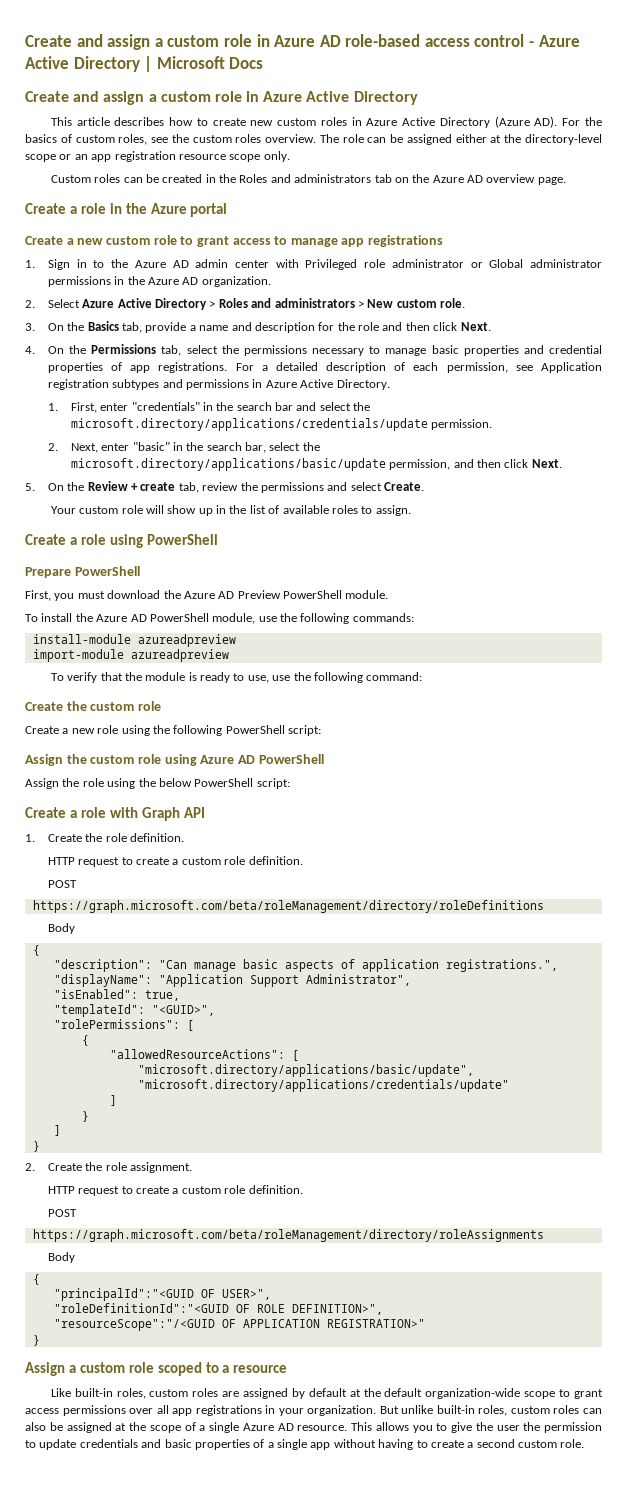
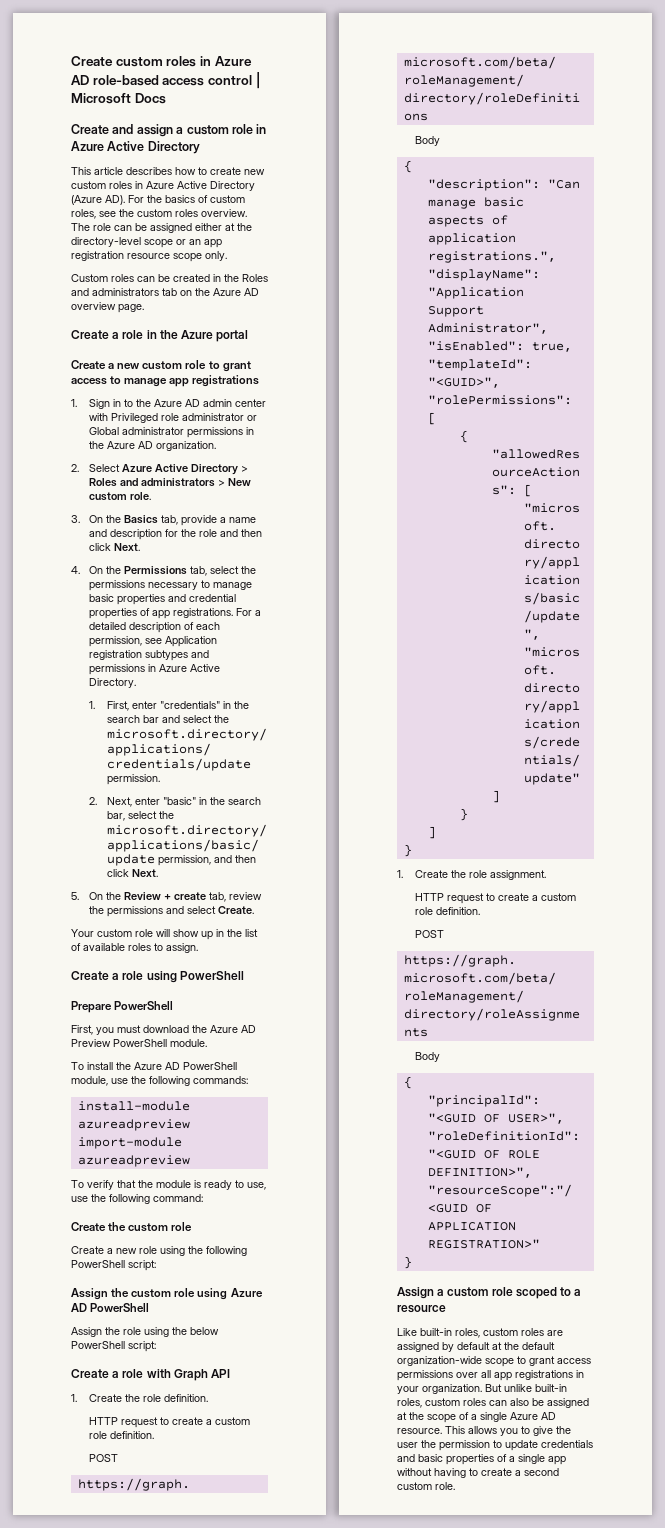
- Create and assign a custom role in Azure AD role-based access control - Azure Active Directory | Microsoft Docs
+ Create custom roles in Azure AD role-based access control | Microsoft Docs
- 2. Create the role assignment.
+ 1. Create the role assignment.

